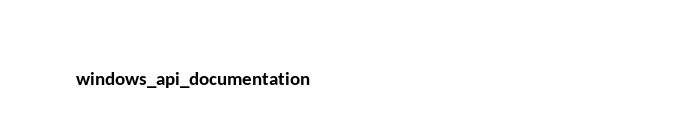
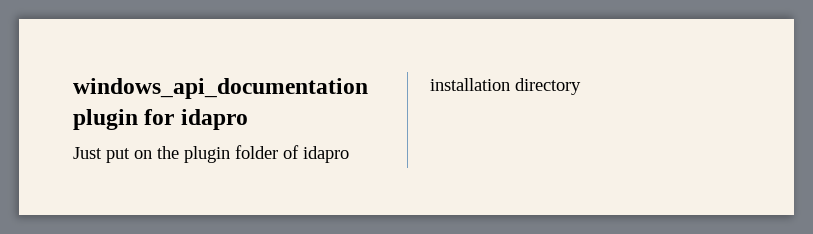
- windows_api_documentation
+ windows_api_documentation plugin for idapro
+ Just put on the plugin folder of idapro installation directory

